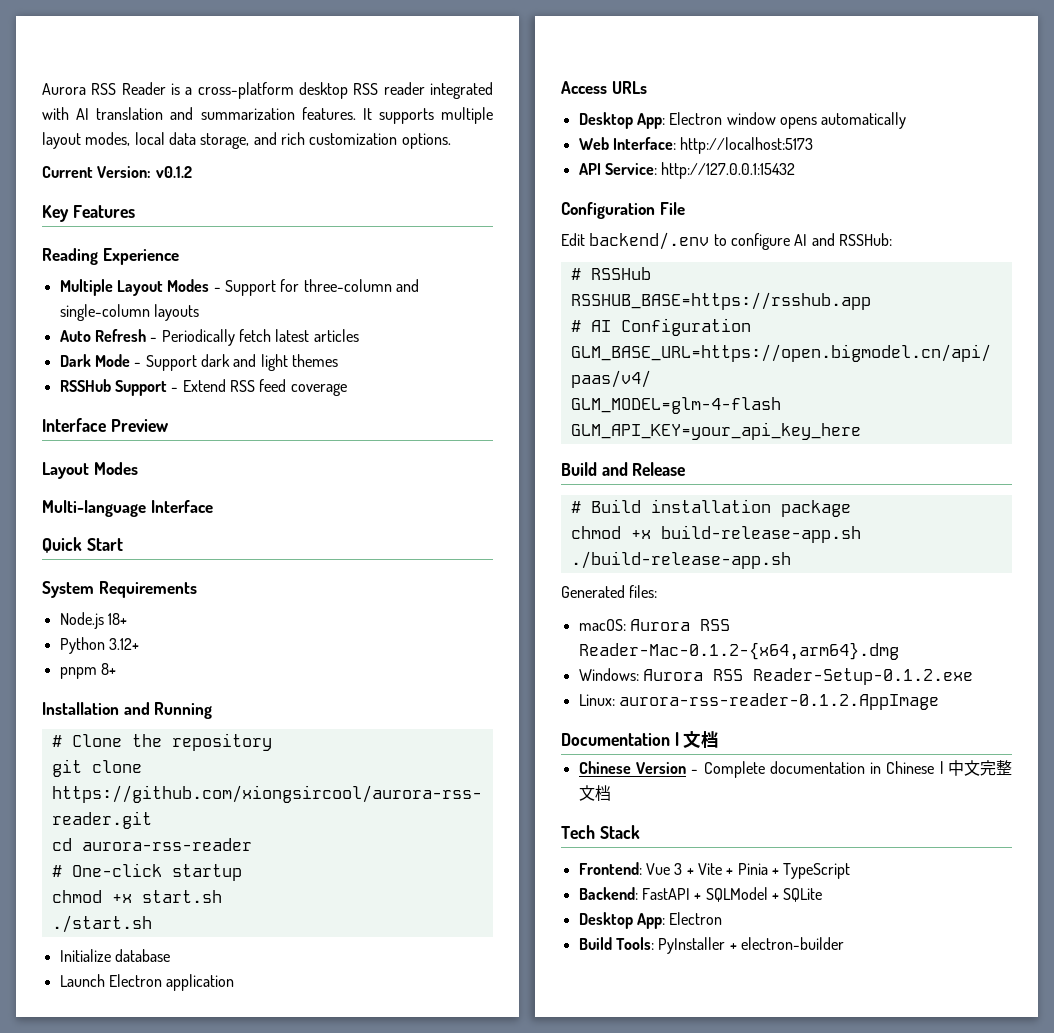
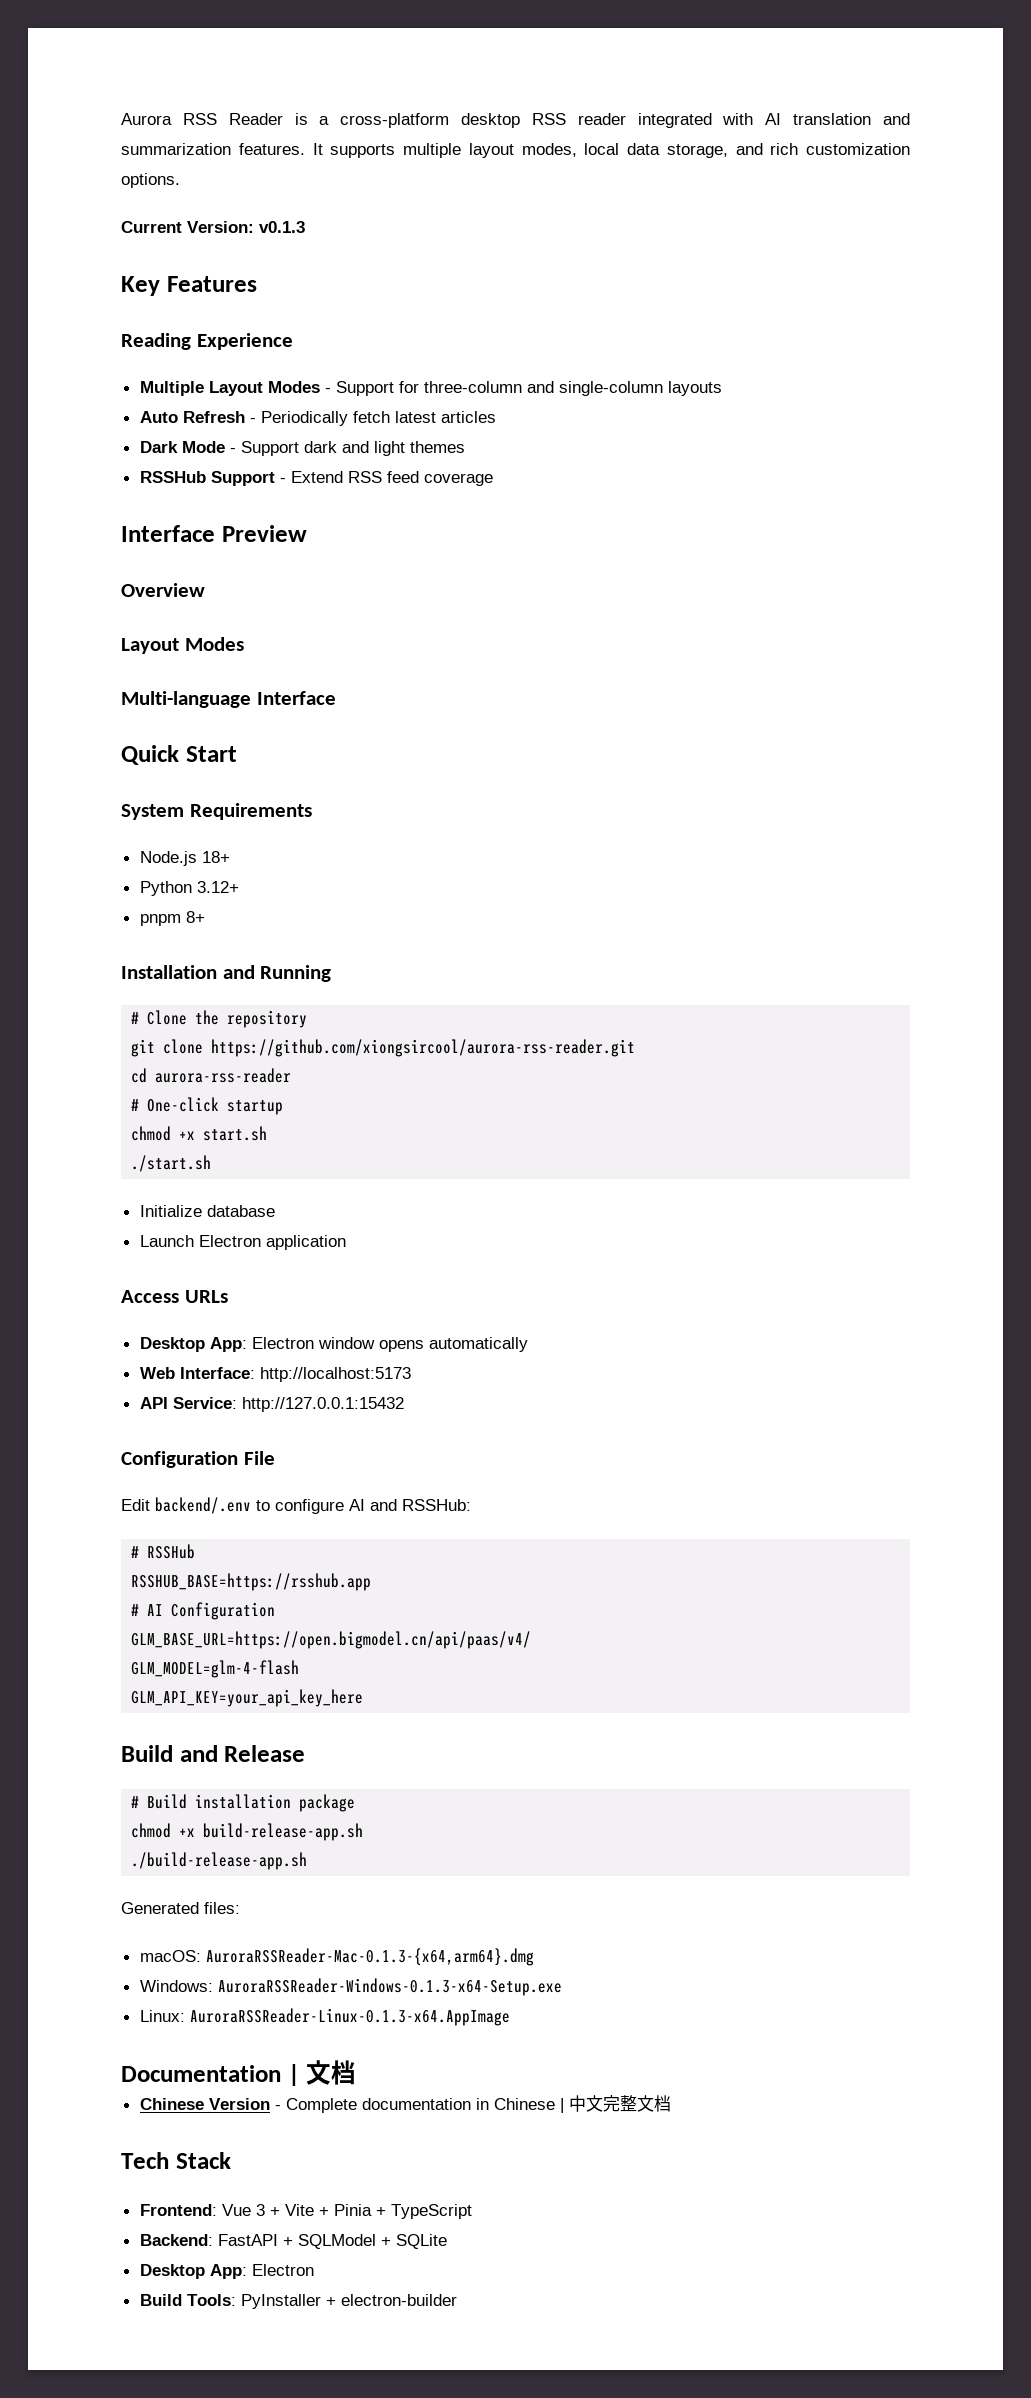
- Current Version: v0.1.2
+ Current Version: v0.1.3
+ Overview
- macOS: Aurora RSS Reader-Mac-0.1.2-{x64,arm64}.dmg
- Windows: Aurora RSS Reader-Setup-0.1.2.exe
+ macOS: AuroraRSSReader-Mac-0.1.3-{x64,arm64}.dmg
+ Windows: AuroraRSSReader-Windows-0.1.3-x64-Setup.exe
- Linux: aurora-rss-reader-0.1.2.AppImage
+ Linux: AuroraRSSReader-Linux-0.1.3-x64.AppImage

